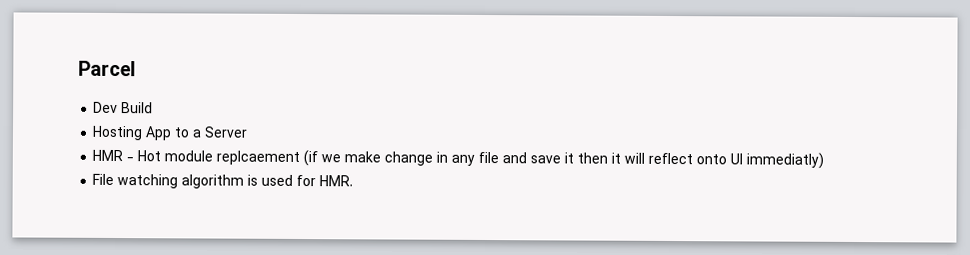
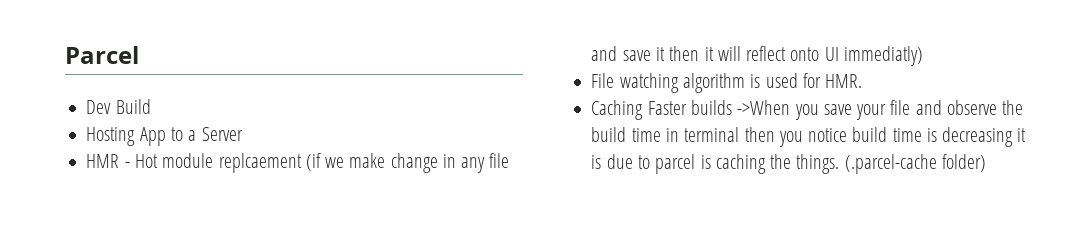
+ Caching Faster builds ->When you save your file and observe the build time in terminal then you notice build time is decreasing it is due to parcel is caching the things. (.parcel-cache folder)

